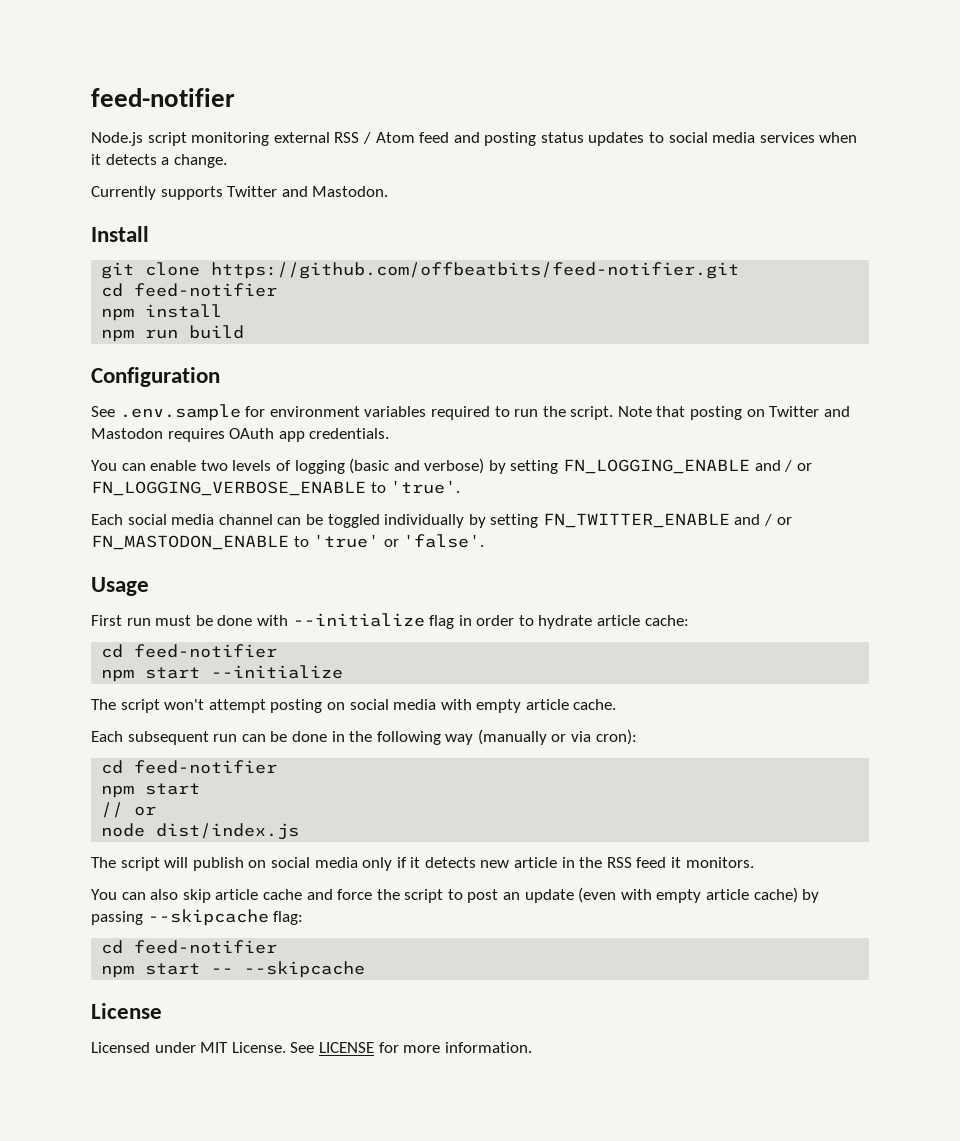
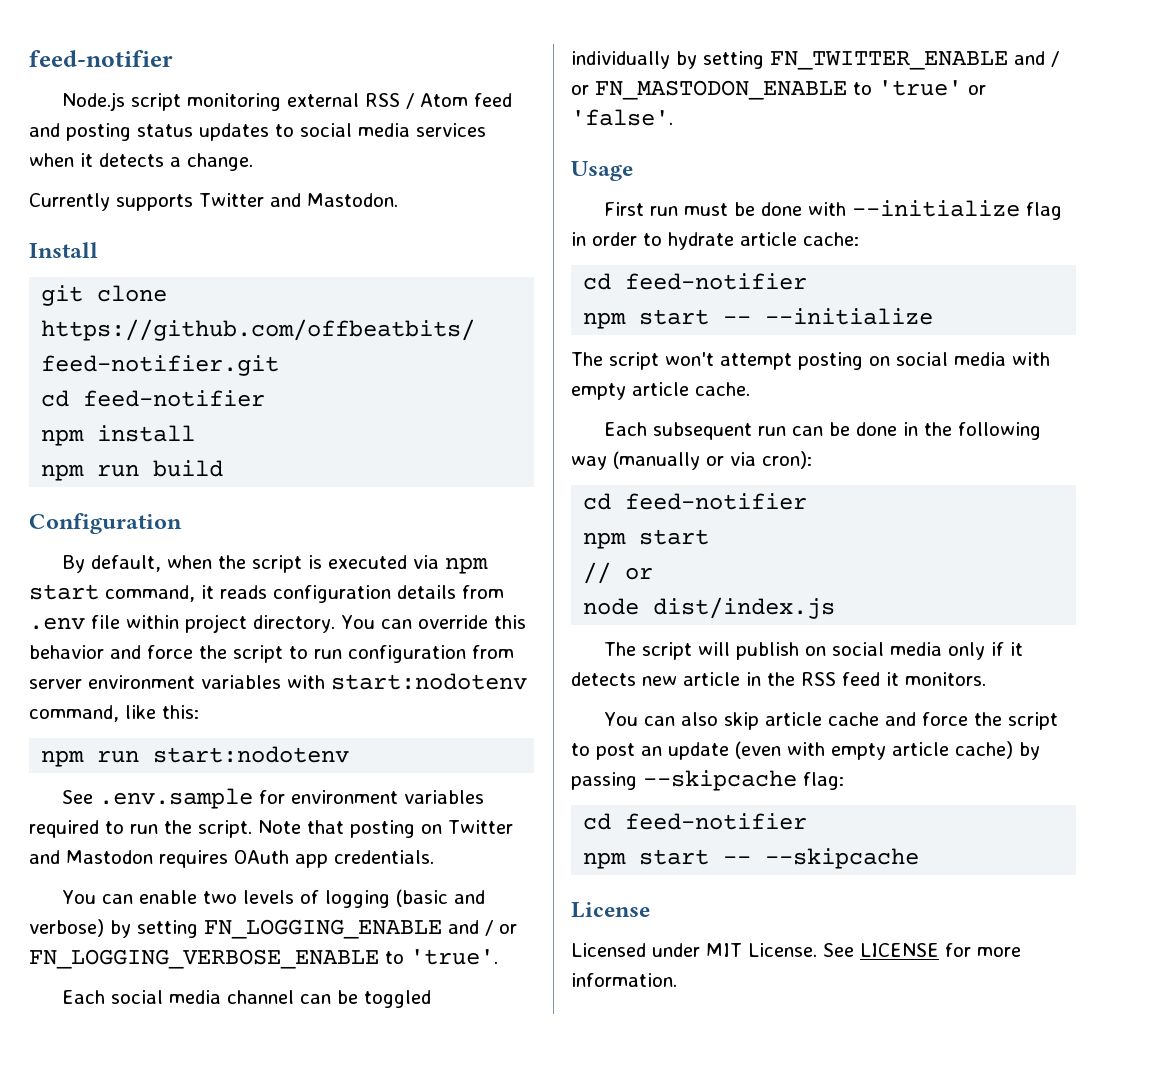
+ By default, when the script is executed via npm start command, it reads configuration details from .env file within project directory. You can override this behavior and force the script to run configuration from server environment variables with start:nodotenv command, like this:
+ npm run start:nodotenv
- npm start --initialize
+ npm start -- --initialize

